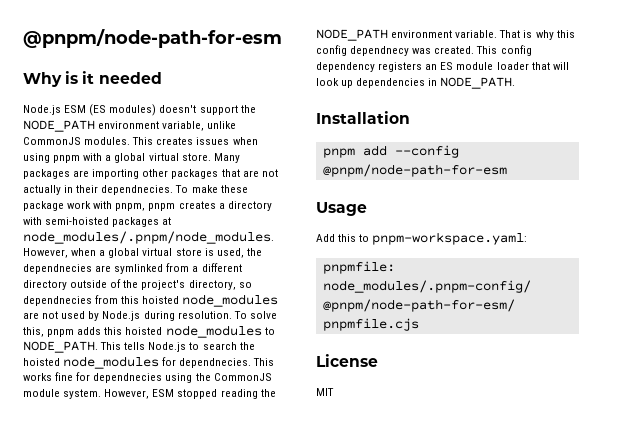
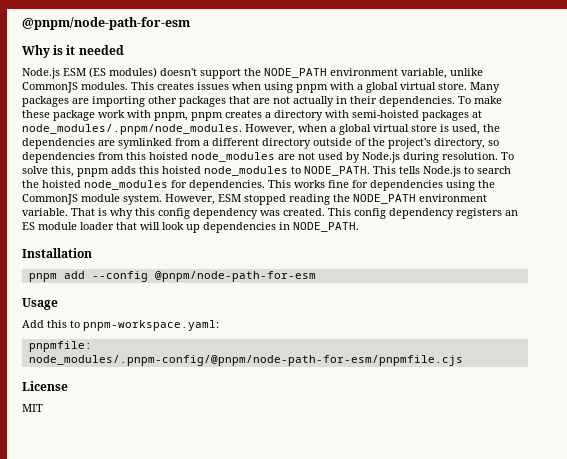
- Many packages are importing other packages that are not actually in their dependnecies.
+ Many packages are importing other packages that are not actually in their dependencies.
- To make these package work with pnpm, pnpm creates a directory with semi-hoisted packages at node_modules/.pnpm/node_modules. However, when a global virtual store is used, the dependnecies are symlinked from a different directory outside of the project's directory, so dependnecies from this hoisted node_modules are not used by Node.js during resolution.
+ To make these package work with pnpm, pnpm creates a directory with semi-hoisted packages at node_modules/.pnpm/node_modules. However, when a global virtual store is used, the dependencies are symlinked from a different directory outside of the project's directory, so dependencies from this hoisted node_modules are not used by Node.js during resolution.
- This tells Node.js to search the hoisted node_modules for dependnecies.
+ This tells Node.js to search the hoisted node_modules for dependencies.
- This works fine for dependnecies using the CommonJS module system.
+ This works fine for dependencies using the CommonJS module system.
- That is why this config dependnecy was created.
+ That is why this config dependency was created.

